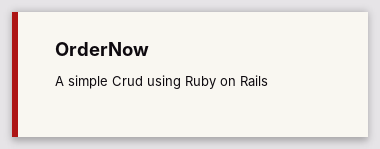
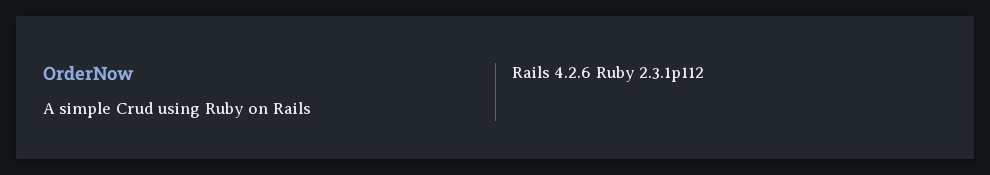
+ Rails 4.2.6 Ruby 2.3.1p112

